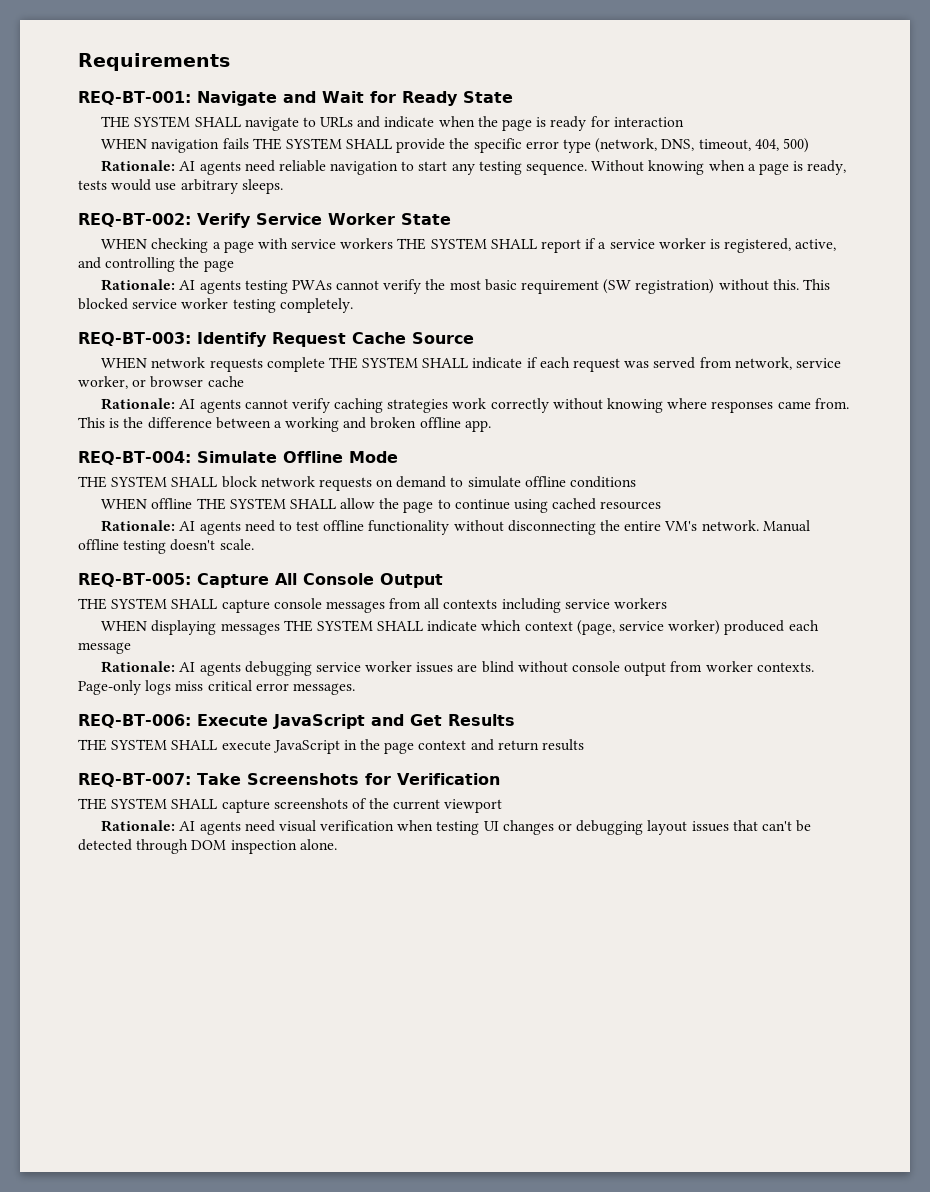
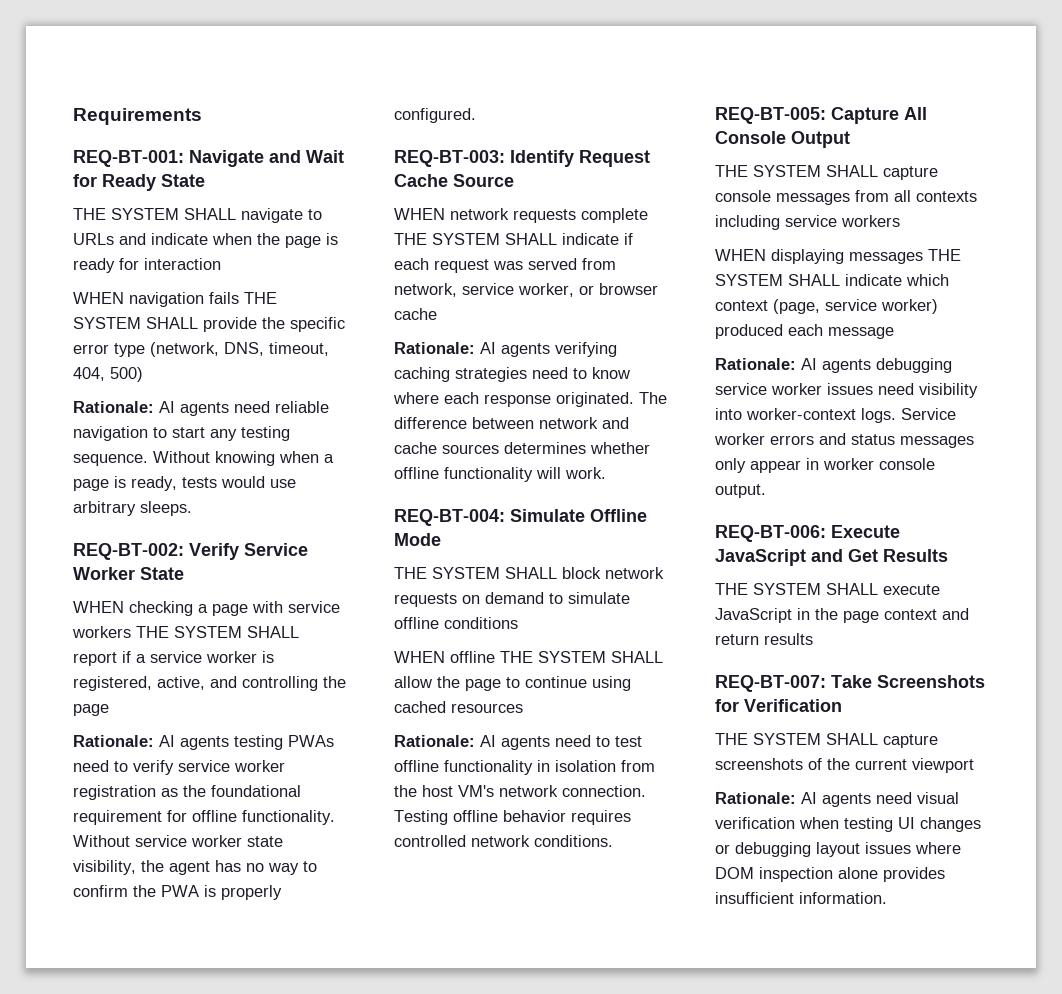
- Rationale: AI agents testing PWAs cannot verify the most basic requirement (SW registration) without this. This blocked service worker testing completely.
+ Rationale: AI agents testing PWAs need to verify service worker registration as the foundational requirement for offline functionality. Without service worker state visibility, the agent has no way to confirm the PWA is properly configured.
- Rationale: AI agents cannot verify caching strategies work correctly without knowing where responses came from. This is the difference between a working and broken offline app.
+ Rationale: AI agents verifying caching strategies need to know where each response originated. The difference between network and cache sources determines whether offline functionality will work.
- Rationale: AI agents need to test offline functionality without disconnecting the entire VM's network. Manual offline testing doesn't scale.
+ Rationale: AI agents need to test offline functionality in isolation from the host VM's network connection. Testing offline behavior requires controlled network conditions.
- Rationale: AI agents debugging service worker issues are blind without console output from worker contexts. Page-only logs miss critical error messages.
+ Rationale: AI agents debugging service worker issues need visibility into worker-context logs. Service worker errors and status messages only appear in worker console output.
- Rationale: AI agents need visual verification when testing UI changes or debugging layout issues that can't be detected through DOM inspection alone.
+ Rationale: AI agents need visual verification when testing UI changes or debugging layout issues where DOM inspection alone provides insufficient information.

